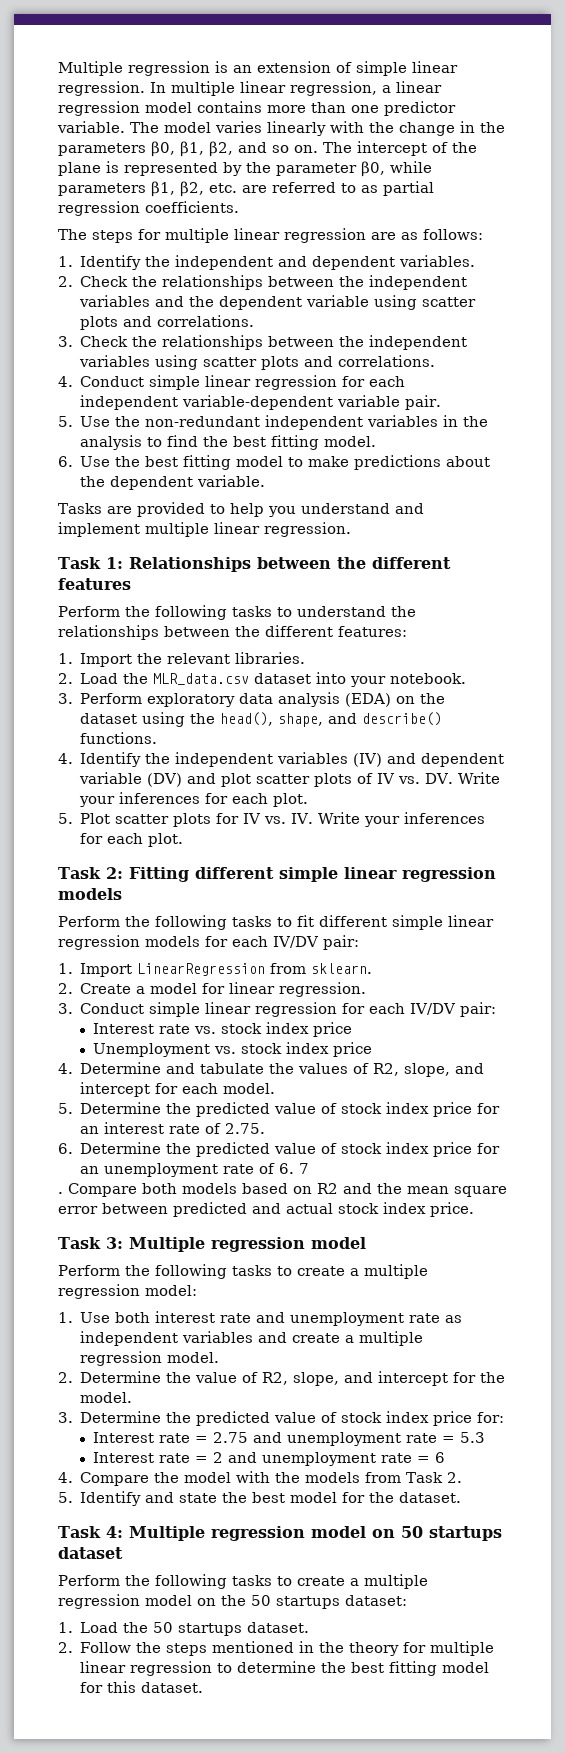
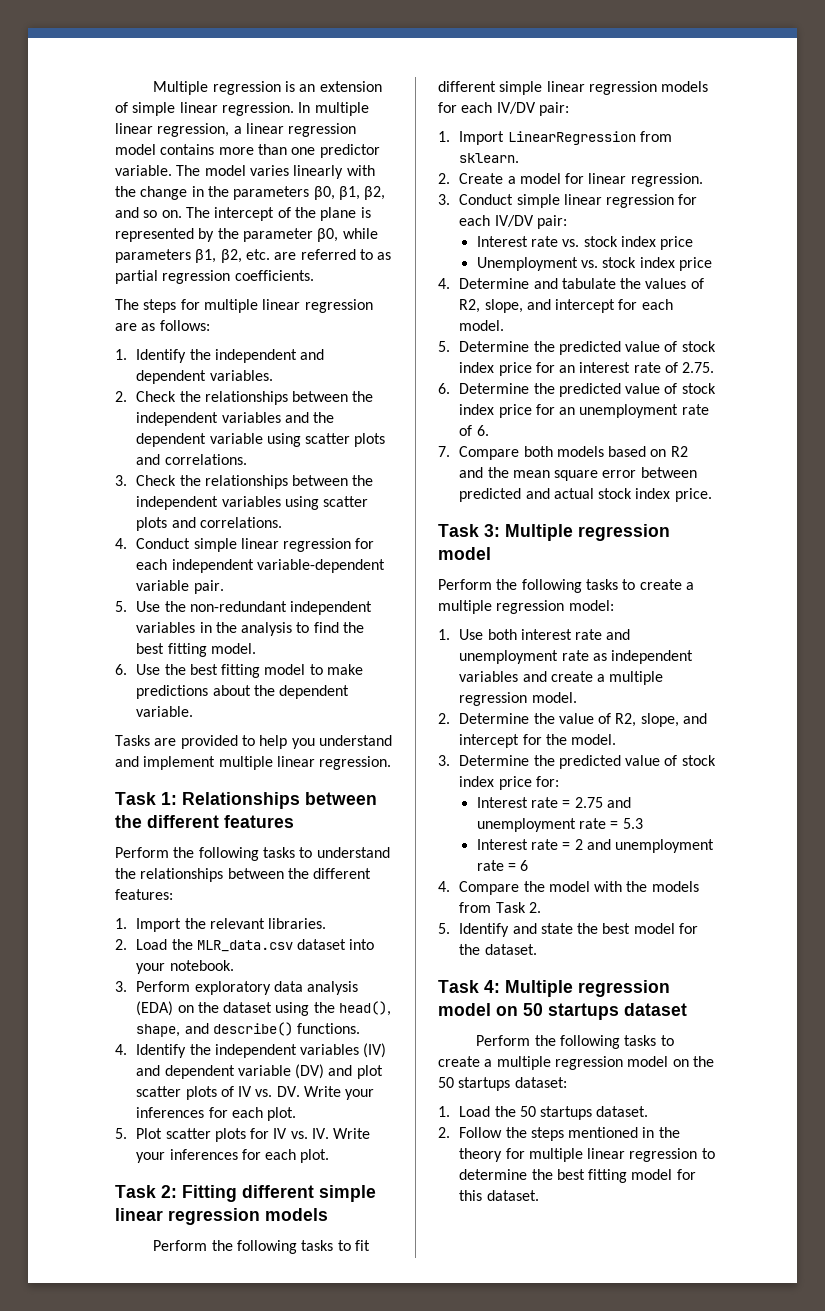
- 6. Determine the predicted value of stock index price for an unemployment rate of 6. 7
- . Compare both models based on R2 and the mean square error between predicted and actual stock index price.
+ 6. Determine the predicted value of stock index price for an unemployment rate of 6.
+ 7. Compare both models based on R2 and the mean square error between predicted and actual stock index price.

